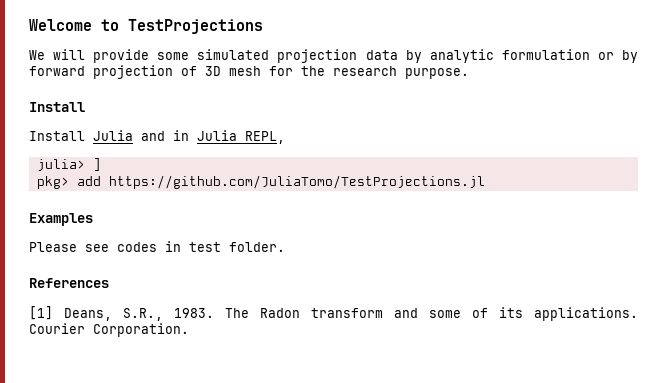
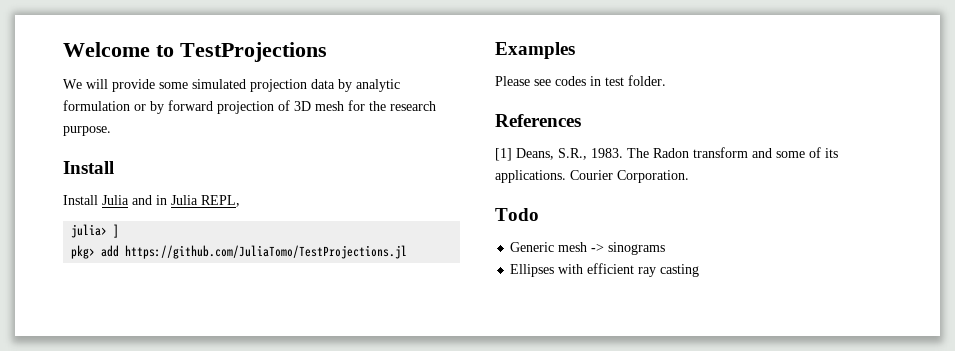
+ Todo
+ Generic mesh -> sinograms
+ Ellipses with efficient ray casting

